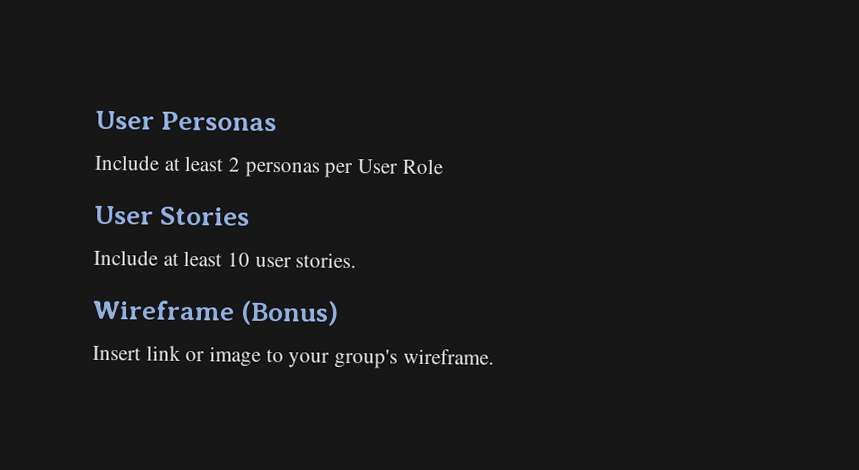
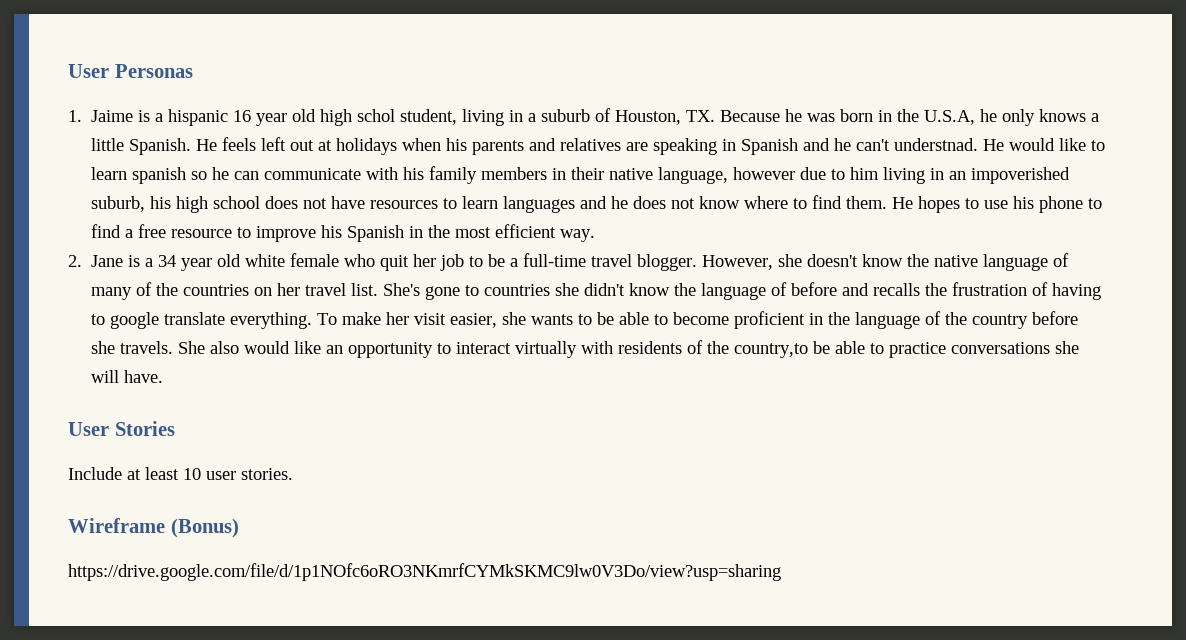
- Include at least 2 personas per User Role
+ 1. Jaime is a hispanic 16 year old high schol student, living in a suburb of Houston, TX. Because he was born in the U.S.A, he only knows a little Spanish. He feels left out at holidays when his parents and relatives are speaking in Spanish and he can't understnad. He would like to learn spanish so he can communicate with his family members in their native language, however due to him living in an impoverished suburb, his high school does not have resources to learn languages and he does not know where to find them. He hopes to use his phone to find a free resource to improve his Spanish in the most efficient way.
+ 2. Jane is a 34 year old white female who quit her job to be a full-time travel blogger. However, she doesn't know the native language of many of the countries on her travel list. She's gone to countries she didn't know the language of before and recalls the frustration of having to google translate everything. To make her visit easier, she wants to be able to become proficient in the language of the country before she travels. She also would like an opportunity to interact virtually with residents of the country,to be able to practice conversations she will have.
- Insert link or image to your group's wireframe.
+ https://drive.google.com/file/d/1p1NOfc6oRO3NKmrfCYMkSKMC9lw0V3Do/view?usp=sharing

